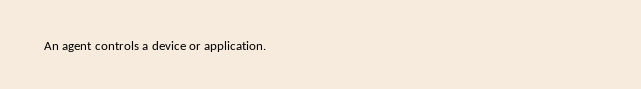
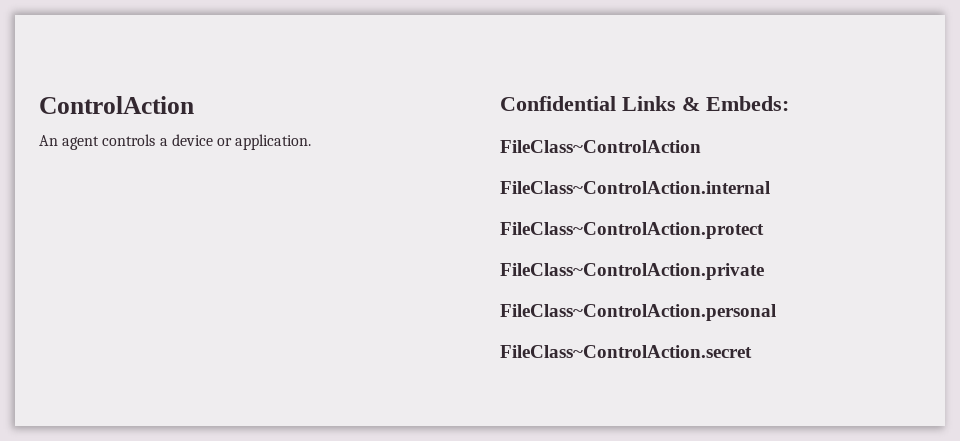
+ ControlAction
+ Confidential Links & Embeds:
+ FileClass~ControlAction
+ FileClass~ControlAction.internal
+ FileClass~ControlAction.protect
+ FileClass~ControlAction.private
+ FileClass~ControlAction.personal
+ FileClass~ControlAction.secret

